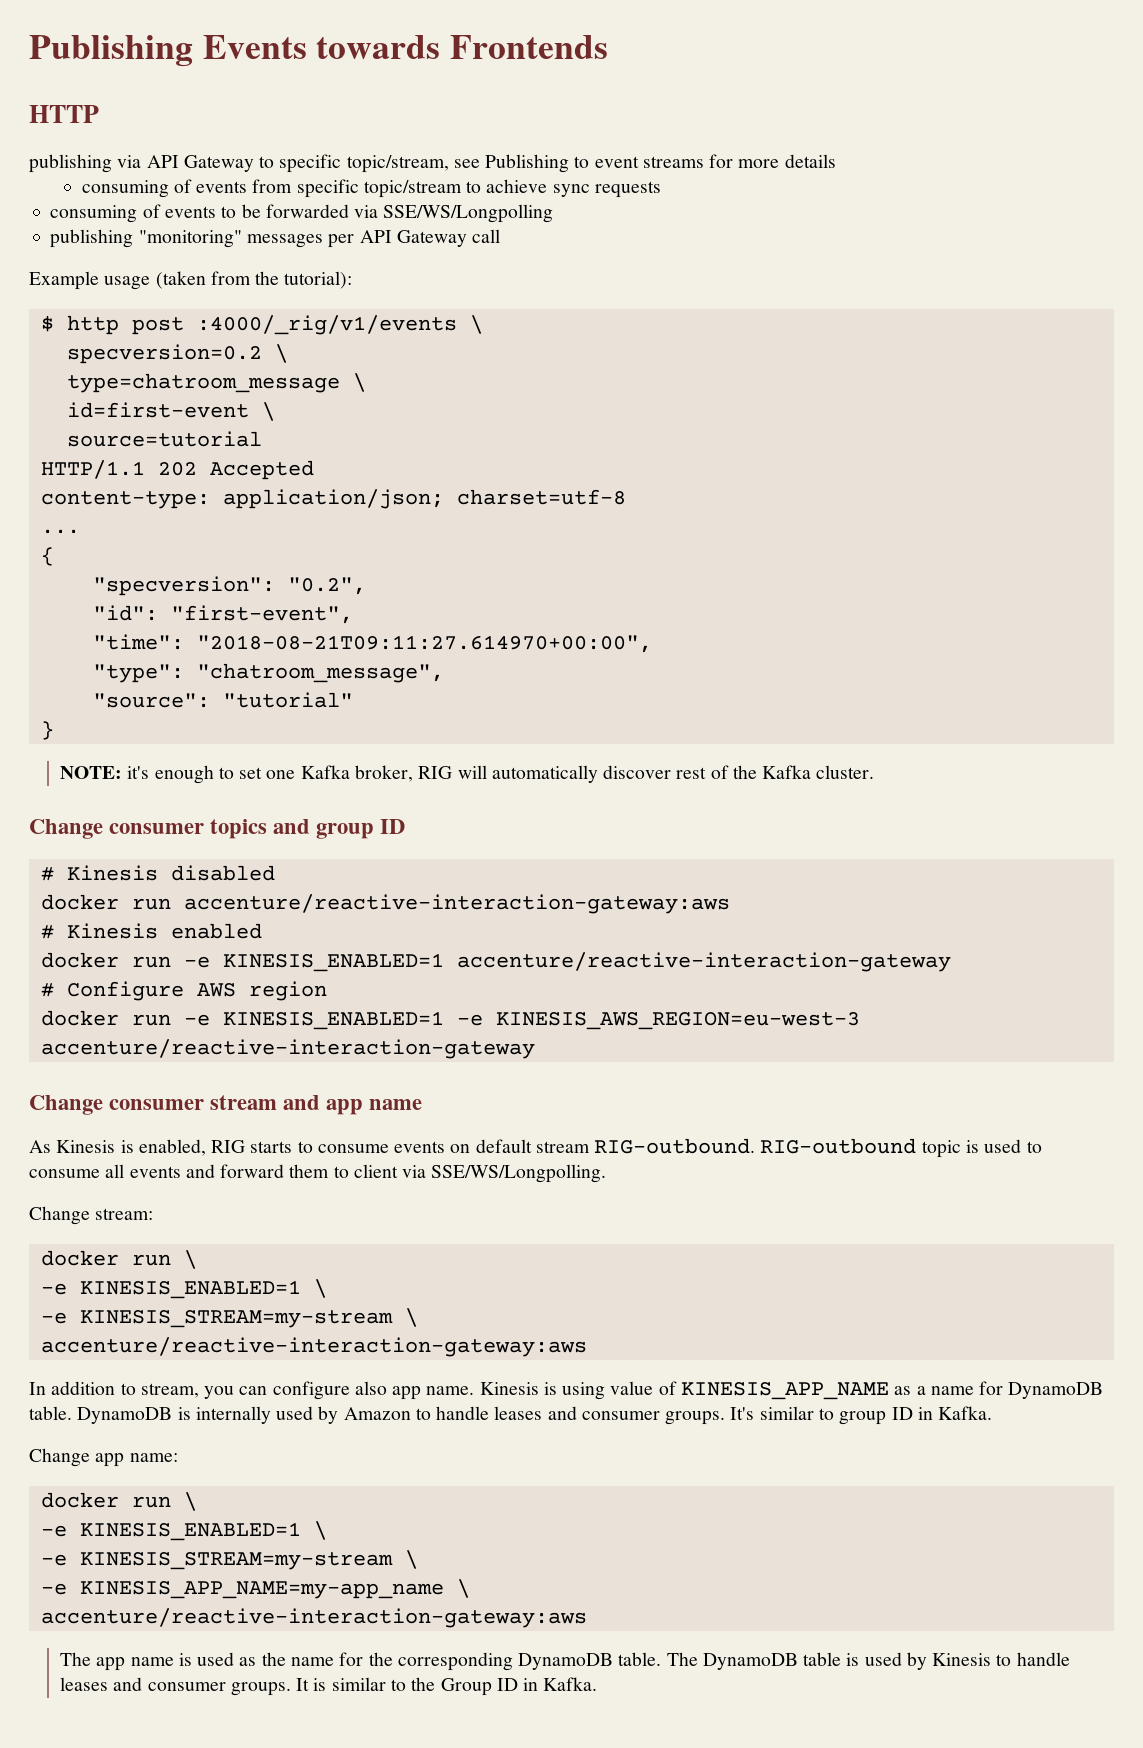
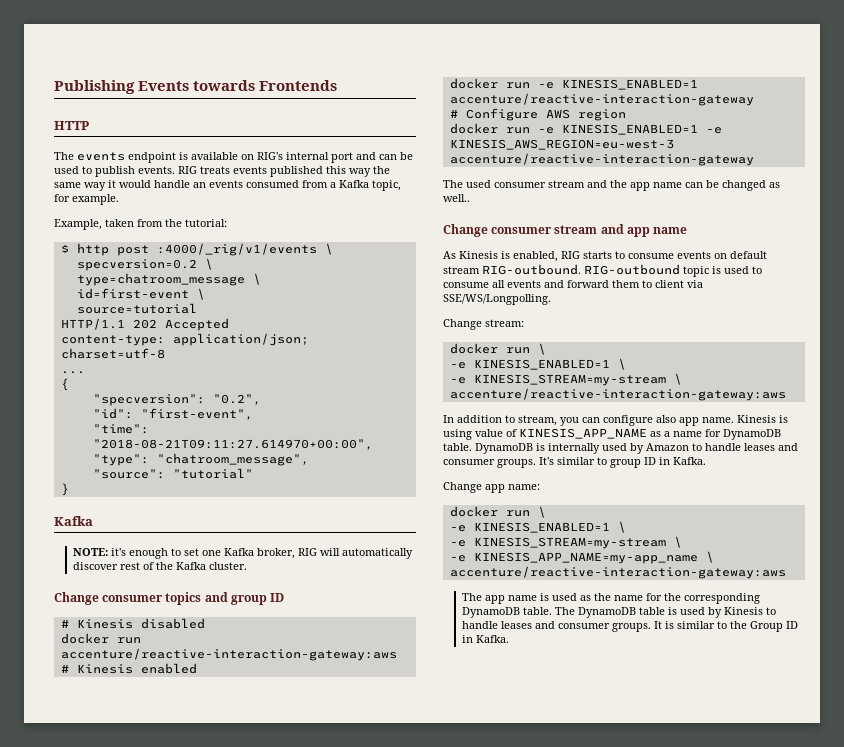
- publishing via API Gateway to specific topic/stream, see Publishing to event streams for more details
- consuming of events from specific topic/stream to achieve sync requests
- consuming of events to be forwarded via SSE/WS/Longpolling
- publishing "monitoring" messages per API Gateway call
- Example usage (taken from the tutorial):
+ The events endpoint is available on RIG's internal port and can be used to publish events. RIG treats events published this way the same way it would handle an events consumed from a Kafka topic, for example.
+ Example, taken from the tutorial:
  }
+ Kafka
+ The used consumer stream and the app name can be changed as well..

